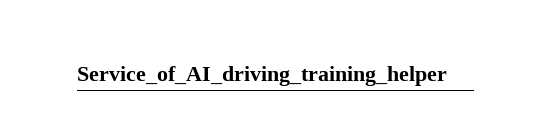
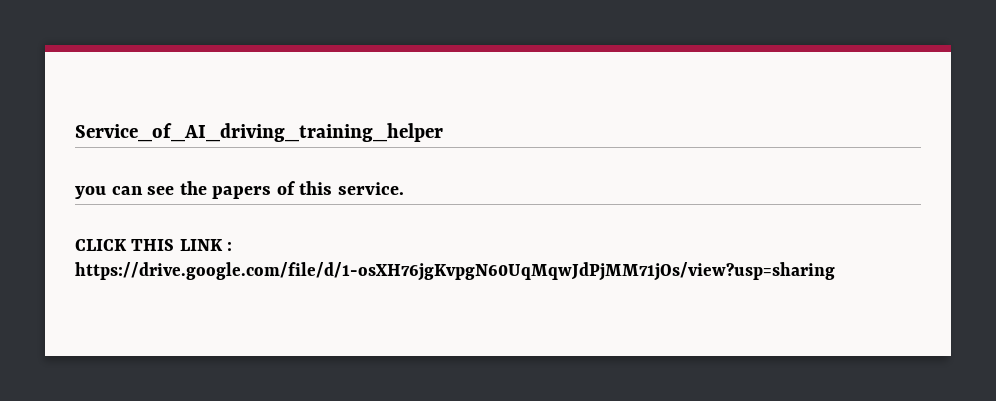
+ you can see the papers of this service.
+ CLICK THIS LINK : https://drive.google.com/file/d/1-osXH76jgKvpgN60UqMqwJdPjMM71jOs/view?usp=sharing

